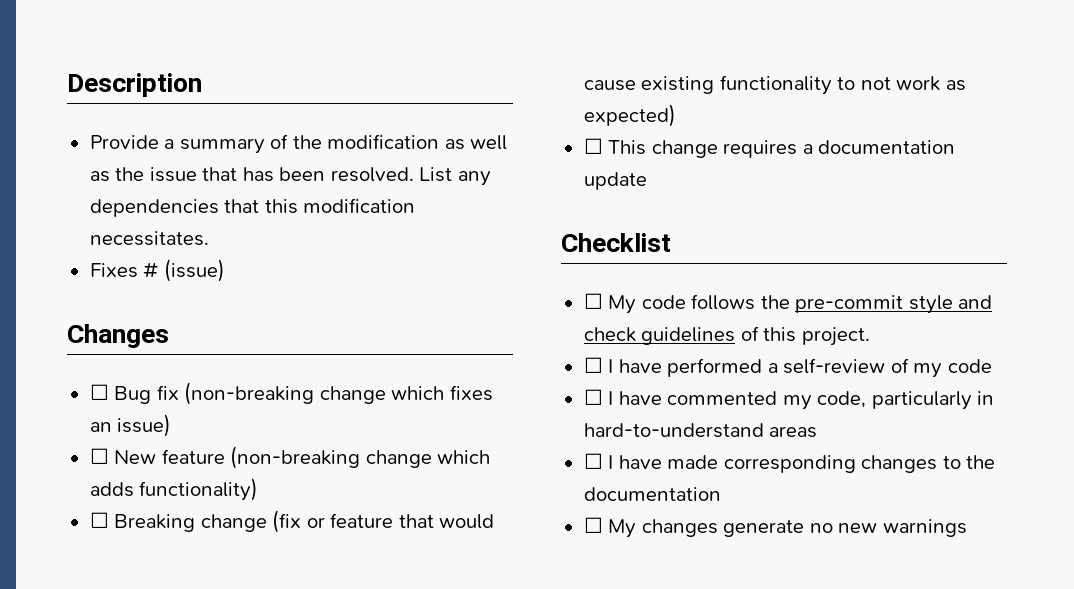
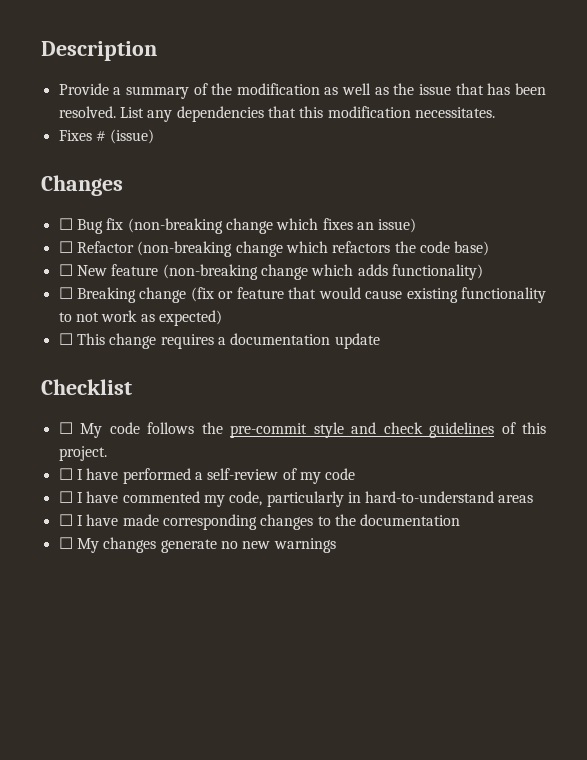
+ ☐ Refactor (non-breaking change which refactors the code base)

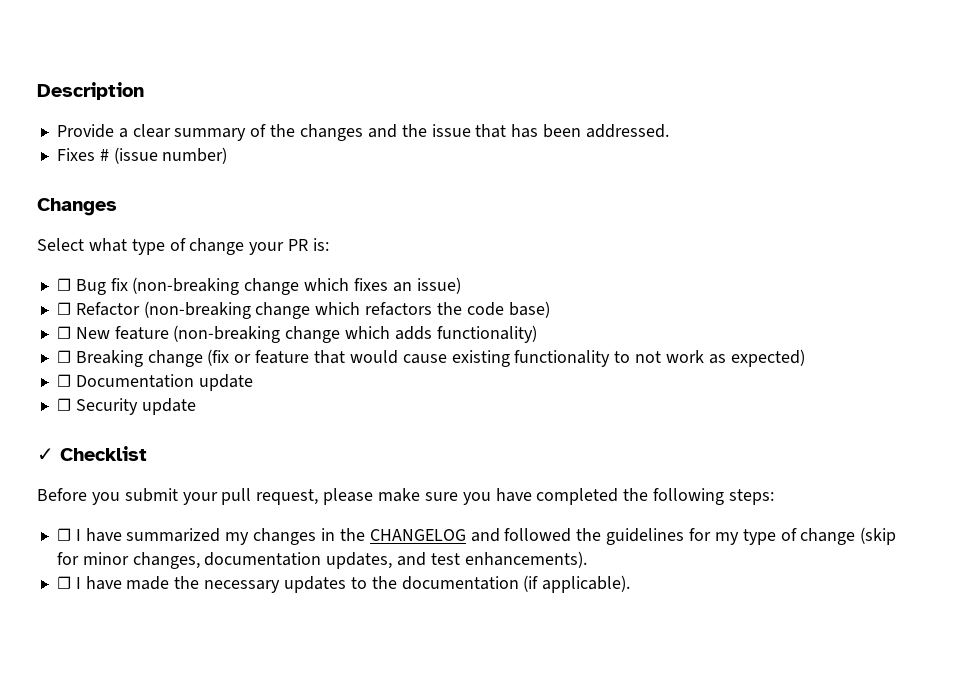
- Provide a summary of the modification as well as the issue that has been resolved. List any dependencies that this modification necessitates.
+ Provide a clear summary of the changes and the issue that has been addressed.
- Fixes # (issue)
+ Fixes # (issue number)
+ Select what type of change your PR is:
- ☐ This change requires a documentation update
- Checklist
- ☐ My code follows the pre-commit style and check guidelines of this project.
- ☐ I have performed a self-review of my code
- ☐ I have commented my code, particularly in hard-to-understand areas
+ ☐ Documentation update
+ ☐ Security update
+ ✓ Checklist
+ Before you submit your pull request, please make sure you have completed the following steps:
+ ☐ I have summarized my changes in the CHANGELOG and followed the guidelines for my type of change (skip for minor changes, documentation updates, and test enhancements).
- ☐ I have made corresponding changes to the documentation
- ☐ My changes generate no new warnings
+ ☐ I have made the necessary updates to the documentation (if applicable).

